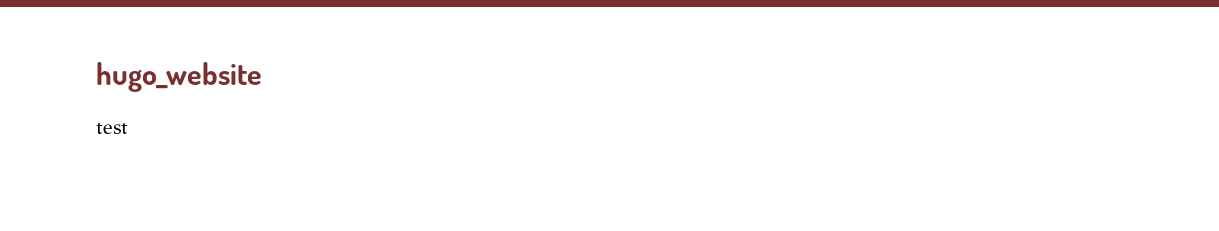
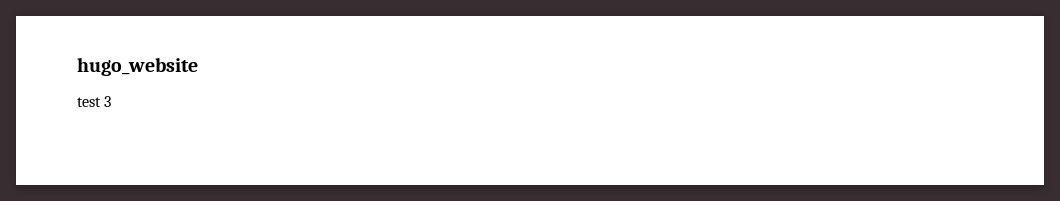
- test
+ test 3

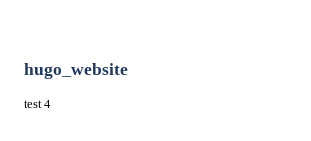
- test 3
+ test 4

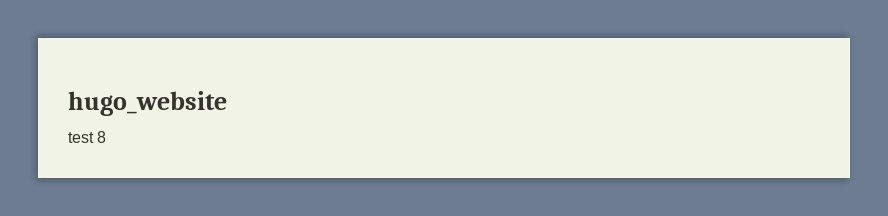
- test 4
+ test 8

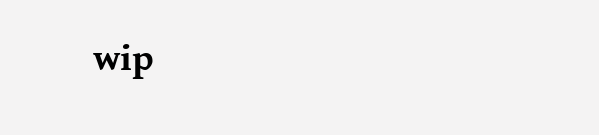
- hugo_website
- test 8
+ wip

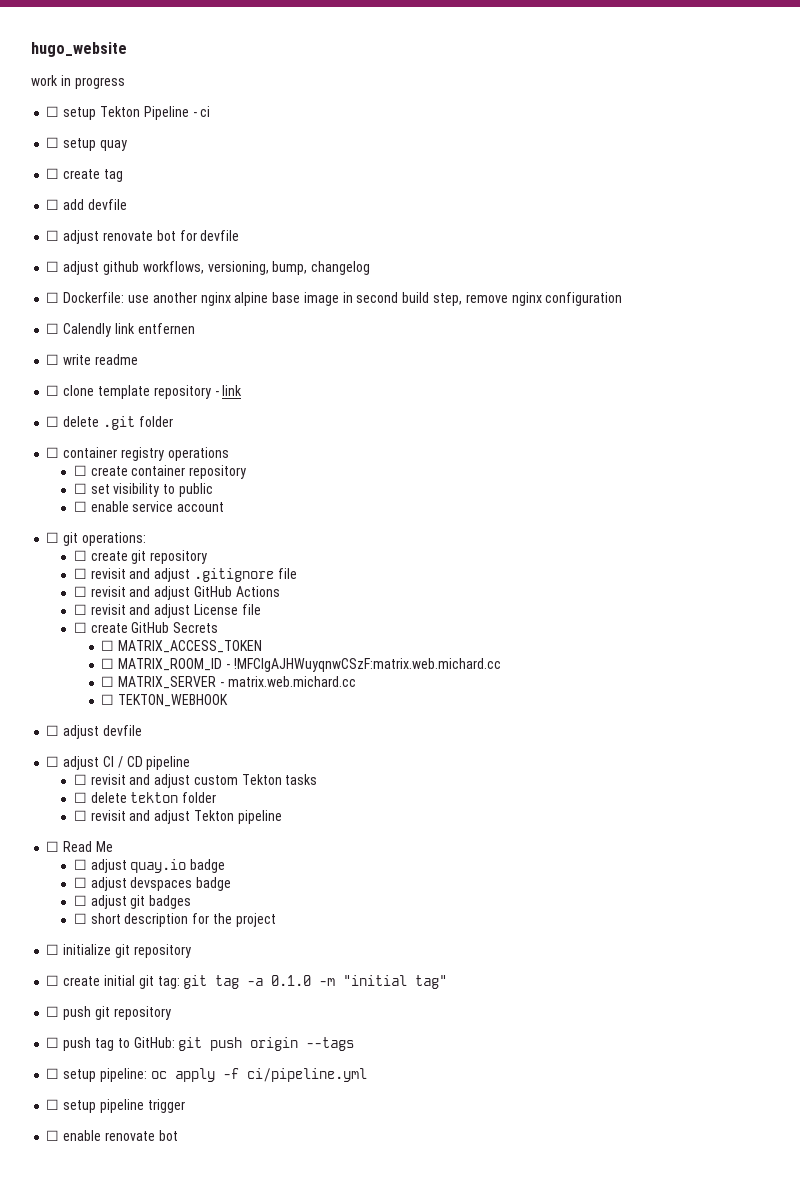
- wip
+ hugo_website
+ work in progress
+ ☐ setup Tekton Pipeline - ci
+ ☐ setup quay
+ ☐ create tag
+ ☐ add devfile
+ ☐ adjust renovate bot for devfile
+ ☐ adjust github workflows, versioning, bump, changelog
+ ☐ Dockerfile: use another nginx alpine base image in second build step, remove nginx configuration
+ ☐ Calendly link entfernen
+ ☐ write readme
+ ☐ clone template repository - link
+ ☐ delete .git folder
+ ☐ container registry operations
+ ☐ create container repository
+ ☐ set visibility to public
+ ☐ enable service account
+ ☐ git operations:
+ ☐ create git repository
+ ☐ revisit and adjust .gitignore file
+ ☐ revisit and adjust GitHub Actions
+ ☐ revisit and adjust License file
+ ☐ create GitHub Secrets
+ ☐ MATRIX_ACCESS_TOKEN
+ ☐ MATRIX_ROOM_ID - !MFCIgAJHWuyqnwCSzF:matrix.web.michard.cc
+ ☐ MATRIX_SERVER - matrix.web.michard.cc
+ ☐ TEKTON_WEBHOOK
+ ☐ adjust devfile
+ ☐ adjust CI / CD pipeline
+ ☐ revisit and adjust custom Tekton tasks
+ ☐ delete tekton folder
+ ☐ revisit and adjust Tekton pipeline
+ ☐ Read Me
+ ☐ adjust quay.io badge
+ ☐ adjust devspaces badge
+ ☐ adjust git badges
+ ☐ short description for the project
+ ☐ initialize git repository
+ ☐ create initial git tag: git tag -a 0.1.0 -m "initial tag"
+ ☐ push git repository
+ ☐ push tag to GitHub: git push origin --tags
+ ☐ setup pipeline: oc apply -f ci/pipeline.yml
+ ☐ setup pipeline trigger
+ ☐ enable renovate bot

